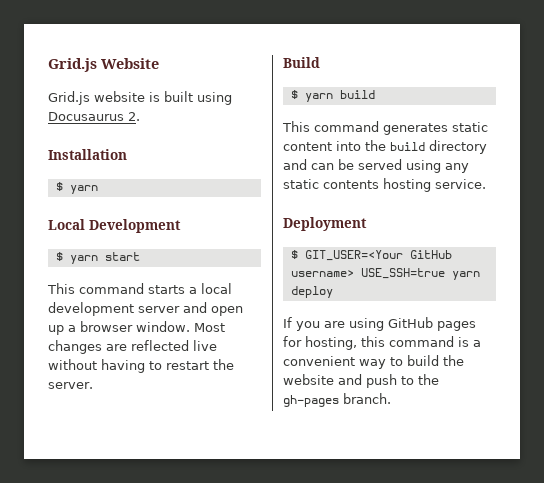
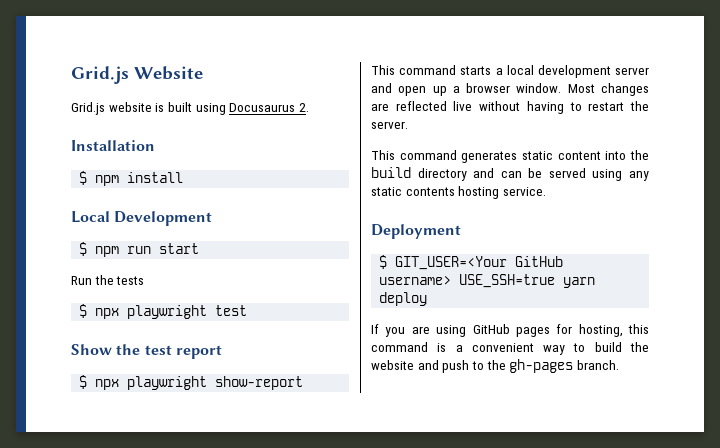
  Installation
- $ yarn
+ $ npm install
- $ yarn start
+ $ npm run start
+ Run the tests
+ $ npx playwright test
+ Show the test report
+ $ npx playwright show-report
- Build
- $ yarn build

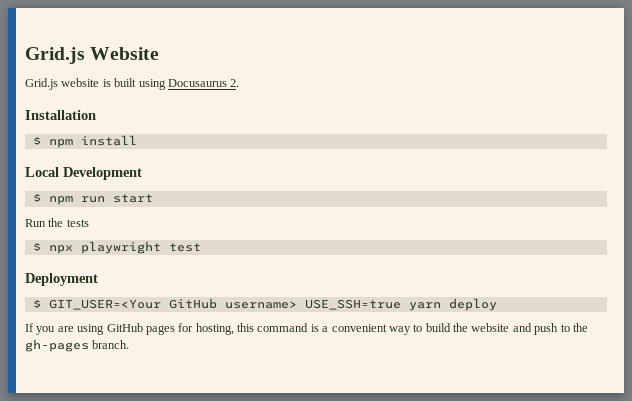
- Show the test report
- $ npx playwright show-report
- This command starts a local development server and open up a browser window. Most changes are reflected live without having to restart the server.
- This command generates static content into the build directory and can be served using any static contents hosting service.

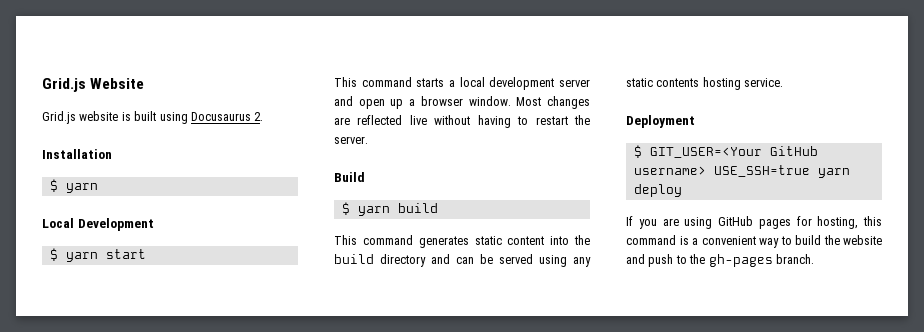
  Installation
- $ npm install
+ $ yarn
- $ npm run start
+ $ yarn start
- Run the tests
- $ npx playwright test
+ This command starts a local development server and open up a browser window. Most changes are reflected live without having to restart the server.
+ Build
+ $ yarn build
+ This command generates static content into the build directory and can be served using any static contents hosting service.

